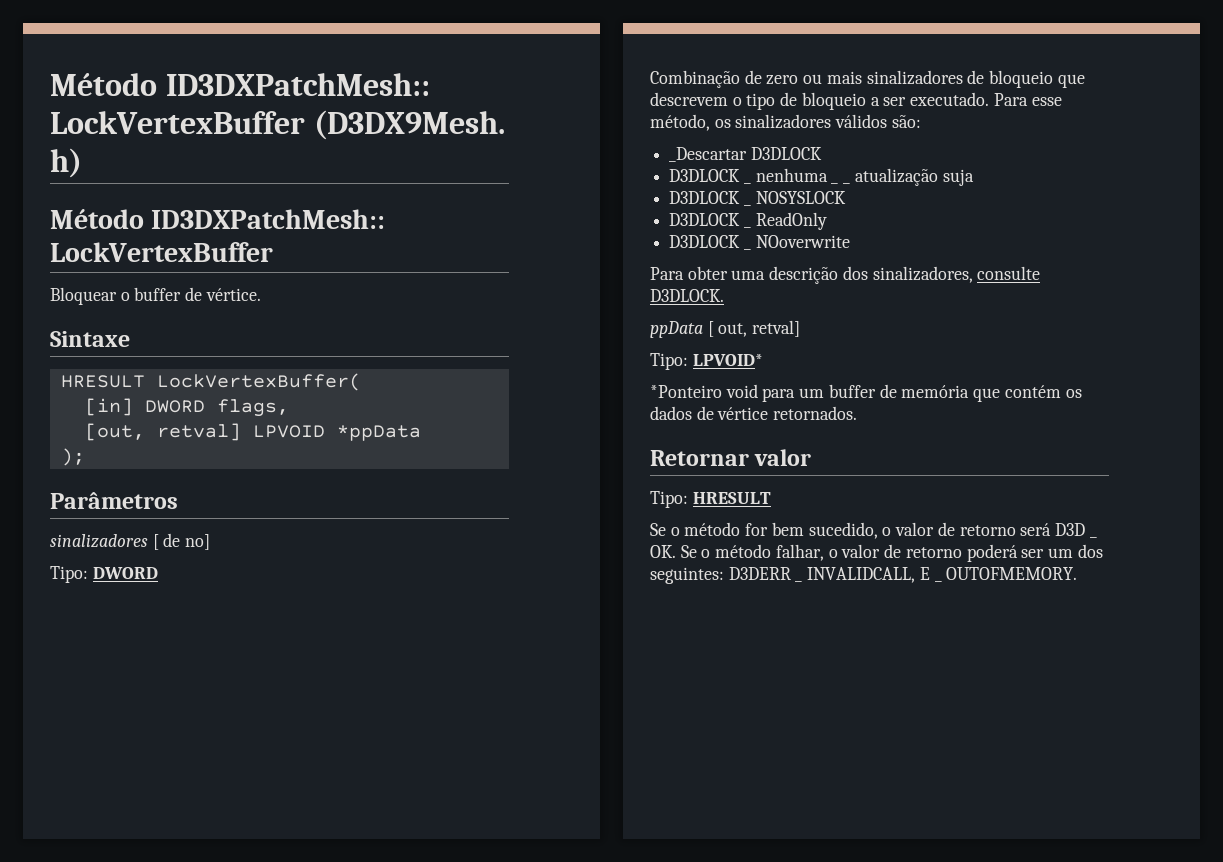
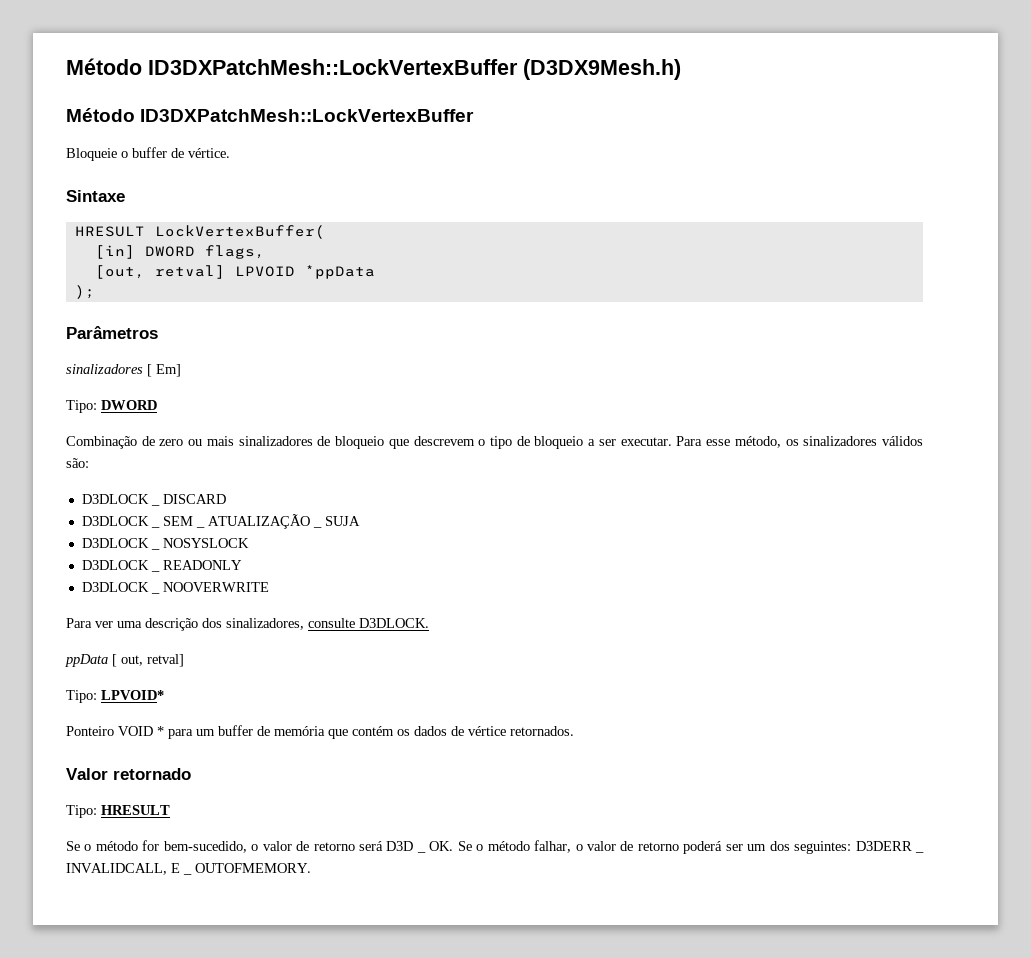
- Método ID3DXPatchMesh:: LockVertexBuffer (D3DX9Mesh. h)
- Método ID3DXPatchMesh:: LockVertexBuffer
- Bloquear o buffer de vértice.
+ Método ID3DXPatchMesh::LockVertexBuffer (D3DX9Mesh.h)
+ Método ID3DXPatchMesh::LockVertexBuffer
+ Bloqueie o buffer de vértice.
- sinalizadores [ de no]
+ sinalizadores [ Em]
- Combinação de zero ou mais sinalizadores de bloqueio que descrevem o tipo de bloqueio a ser executado.
+ Combinação de zero ou mais sinalizadores de bloqueio que descrevem o tipo de bloqueio a ser executar.
- _Descartar D3DLOCK
- D3DLOCK _ nenhuma _ _ atualização suja
+ D3DLOCK _ DISCARD
+ D3DLOCK _ SEM _ ATUALIZAÇÃO _ SUJA
- D3DLOCK _ ReadOnly
- D3DLOCK _ NOoverwrite
- Para obter uma descrição dos sinalizadores, consulte D3DLOCK.
+ D3DLOCK _ READONLY
+ D3DLOCK _ NOOVERWRITE
+ Para ver uma descrição dos sinalizadores, consulte D3DLOCK.
- *Ponteiro void para um buffer de memória que contém os dados de vértice retornados.
+ Ponteiro VOID * para um buffer de memória que contém os dados de vértice retornados.
- Retornar valor
+ Valor retornado
- Se o método for bem sucedido, o valor de retorno será D3D _ OK. Se o método falhar, o valor de retorno poderá ser um dos seguintes: D3DERR _ INVALIDCALL, E _ OUTOFMEMORY.
+ Se o método for bem-sucedido, o valor de retorno será D3D _ OK. Se o método falhar, o valor de retorno poderá ser um dos seguintes: D3DERR _ INVALIDCALL, E _ OUTOFMEMORY.

